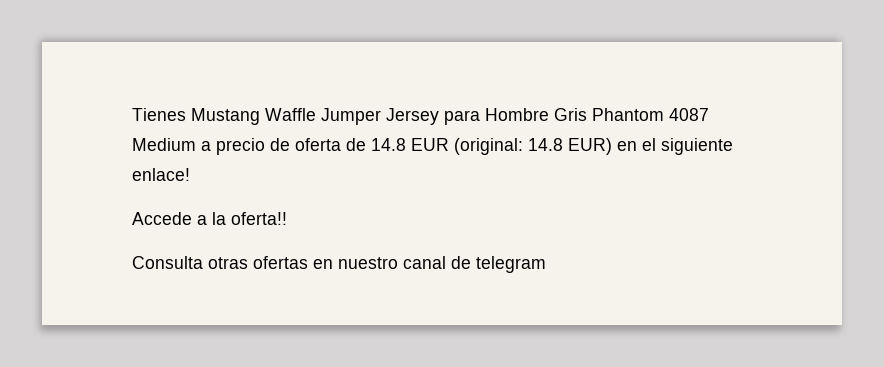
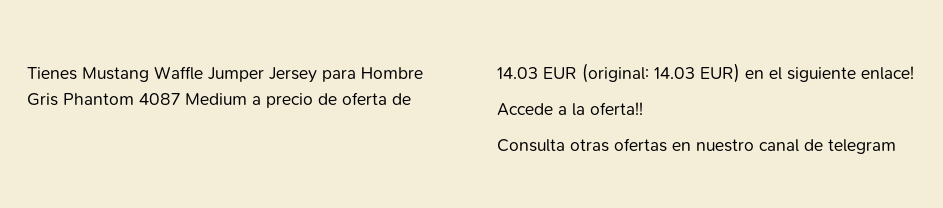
- Tienes Mustang Waffle Jumper Jersey para Hombre Gris Phantom 4087 Medium a precio de oferta de 14.8 EUR (original: 14.8 EUR) en el siguiente enlace!
+ Tienes Mustang Waffle Jumper Jersey para Hombre Gris Phantom 4087 Medium a precio de oferta de 14.03 EUR (original: 14.03 EUR) en el siguiente enlace!

